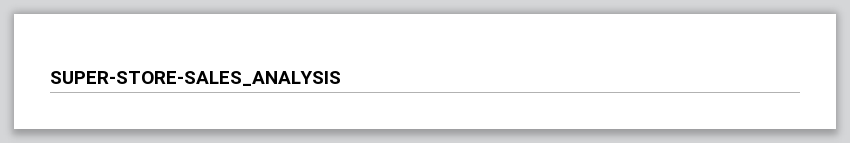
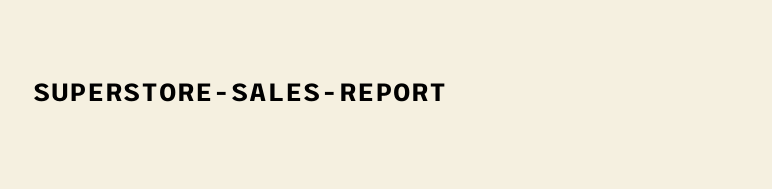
- SUPER-STORE-SALES_ANALYSIS
+ SUPERSTORE-SALES-REPORT

